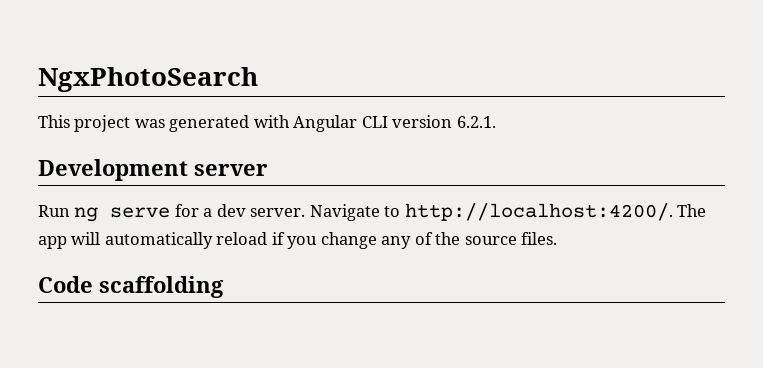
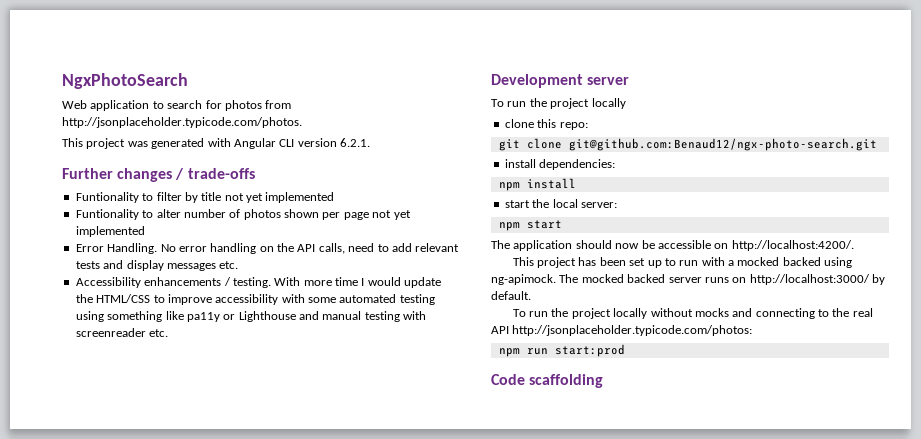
+ Web application to search for photos from http://jsonplaceholder.typicode.com/photos.
+ Further changes / trade-offs
+ Funtionality to filter by title not yet implemented
+ Funtionality to alter number of photos shown per page not yet implemented
+ Error Handling. No error handling on the API calls, need to add relevant tests and display messages etc.
+ Accessibility enhancements / testing. With more time I would update the HTML/CSS to improve accessibility with some automated testing using something like pa11y or Lighthouse and manual testing with screenreader etc.
  Development server
- Run ng serve for a dev server. Navigate to http://localhost:4200/. The app will automatically reload if you change any of the source files.
+ To run the project locally
+ clone this repo:
+ git clone git@github.com:Benaud12/ngx-photo-search.git
+ install dependencies:
+ npm install
+ start the local server:
+ npm start
+ The application should now be accessible on http://localhost:4200/.
+ This project has been set up to run with a mocked backed using ng-apimock. The mocked backed server runs on http://localhost:3000/ by default.
+ To run the project locally without mocks and connecting to the real API http://jsonplaceholder.typicode.com/photos:
+ npm run start:prod

